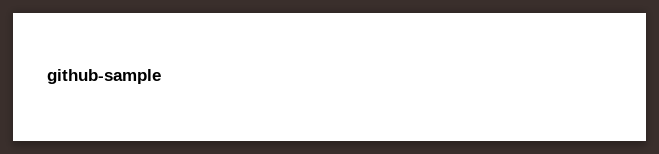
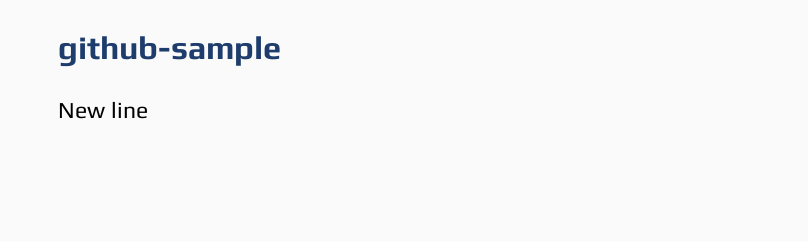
+ New line

